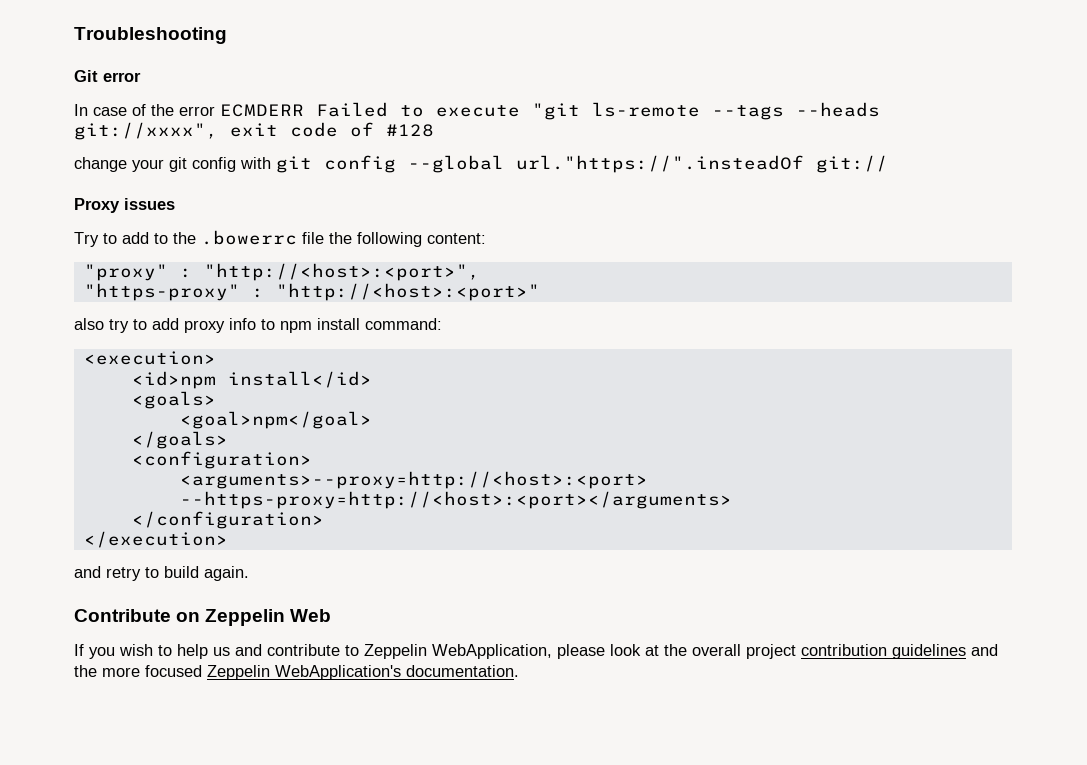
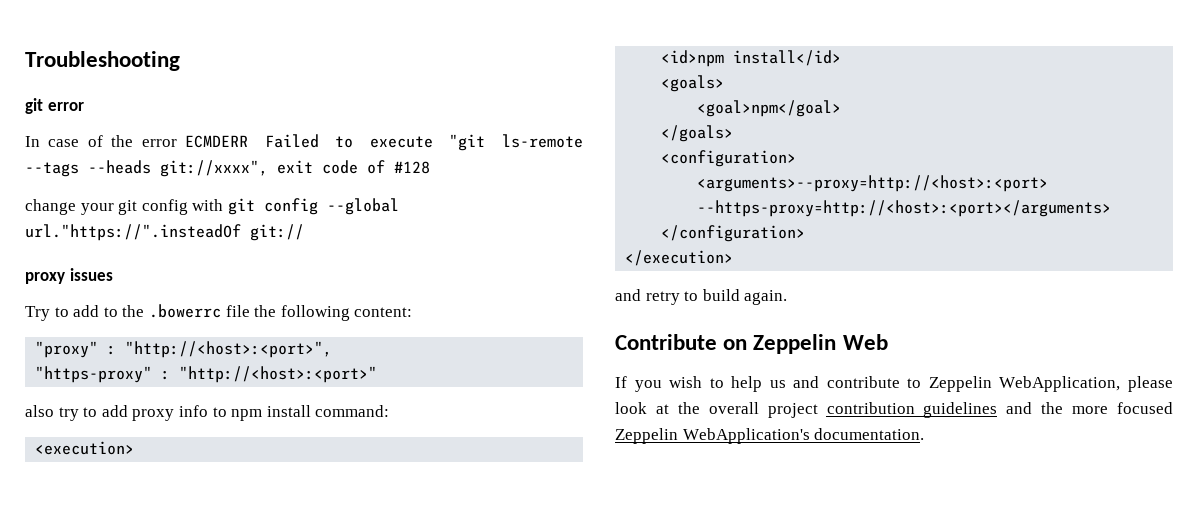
- Git error
+ git error
- Proxy issues
+ proxy issues

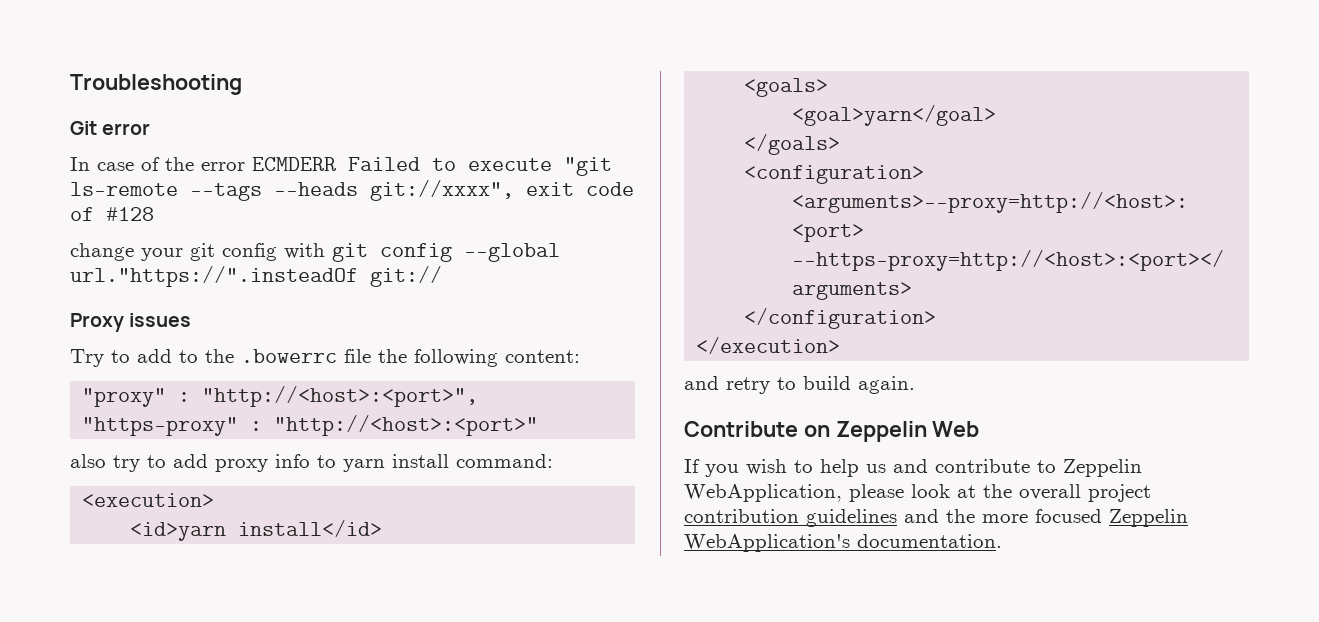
- git error
+ Git error
- proxy issues
+ Proxy issues
- also try to add proxy info to npm install command:
+ also try to add proxy info to yarn install command:
- <id>npm install</id>
+ <id>yarn install</id>
- <goal>npm</goal>
+ <goal>yarn</goal>

